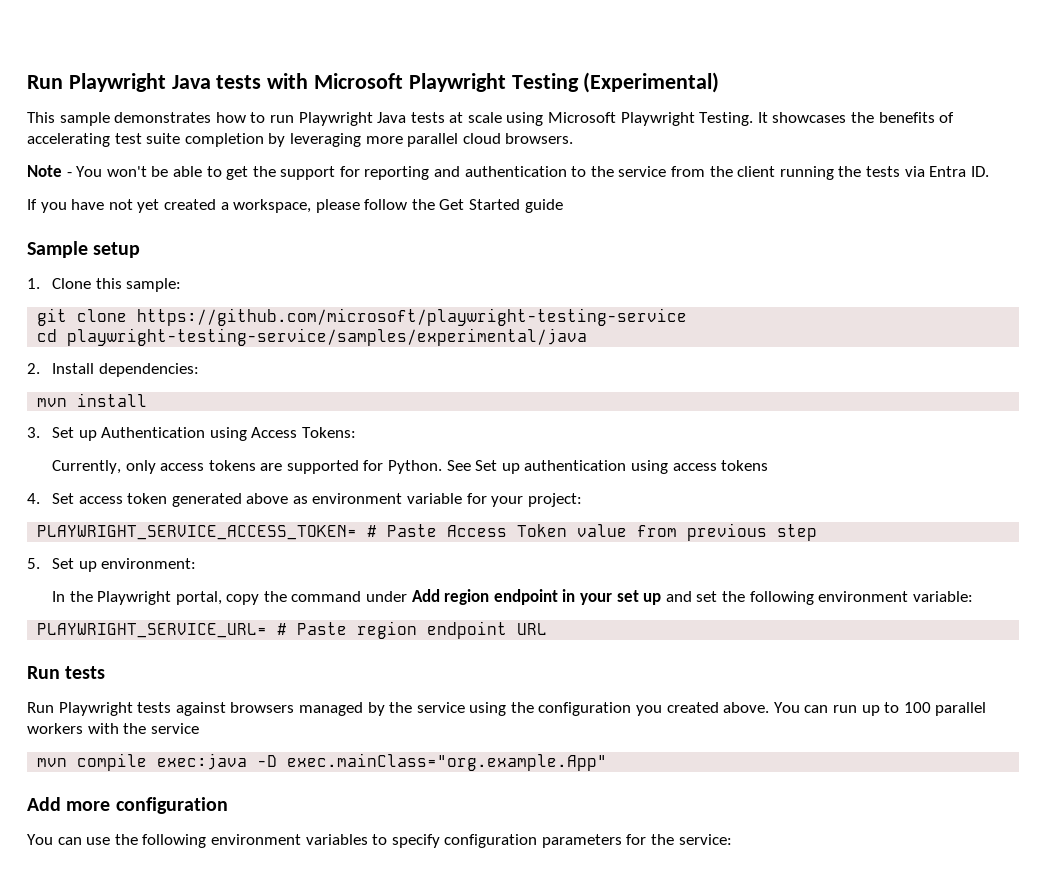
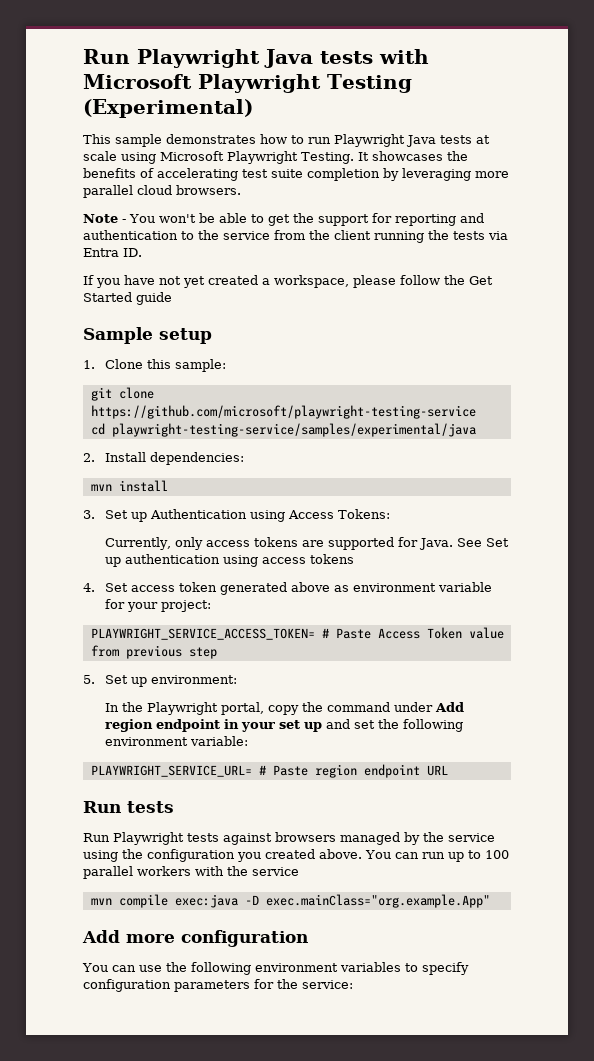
- Currently, only access tokens are supported for Python.
+ Currently, only access tokens are supported for Java.

